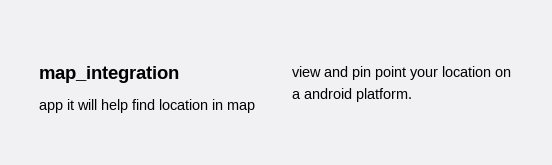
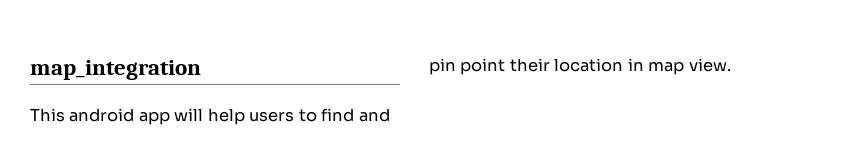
- app it will help find location in map view and pin point your location on a android platform.
+ This android app will help users to find and pin point their location in map view.

